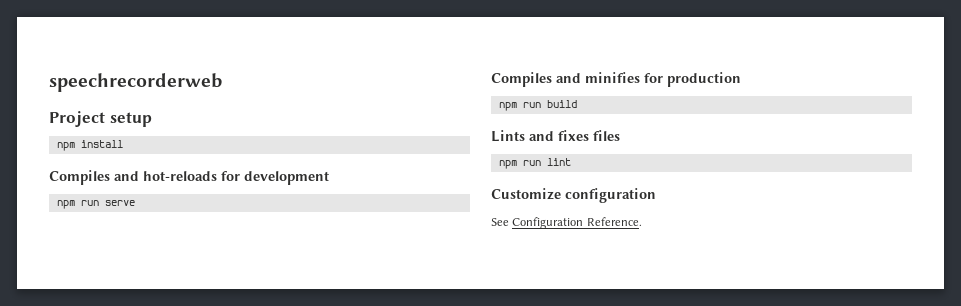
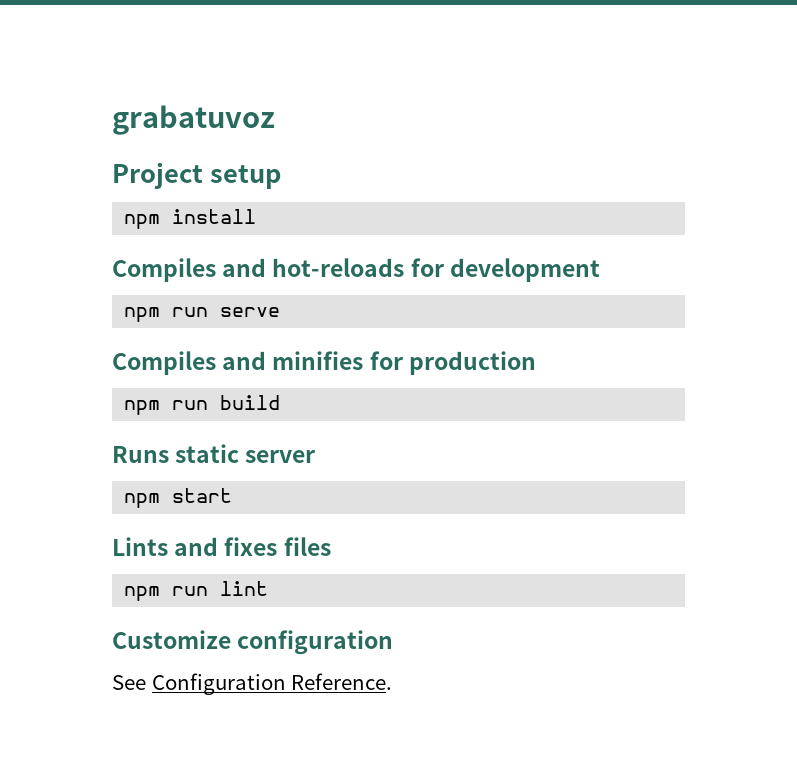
- speechrecorderweb
+ grabatuvoz
+ Runs static server
+ npm start

